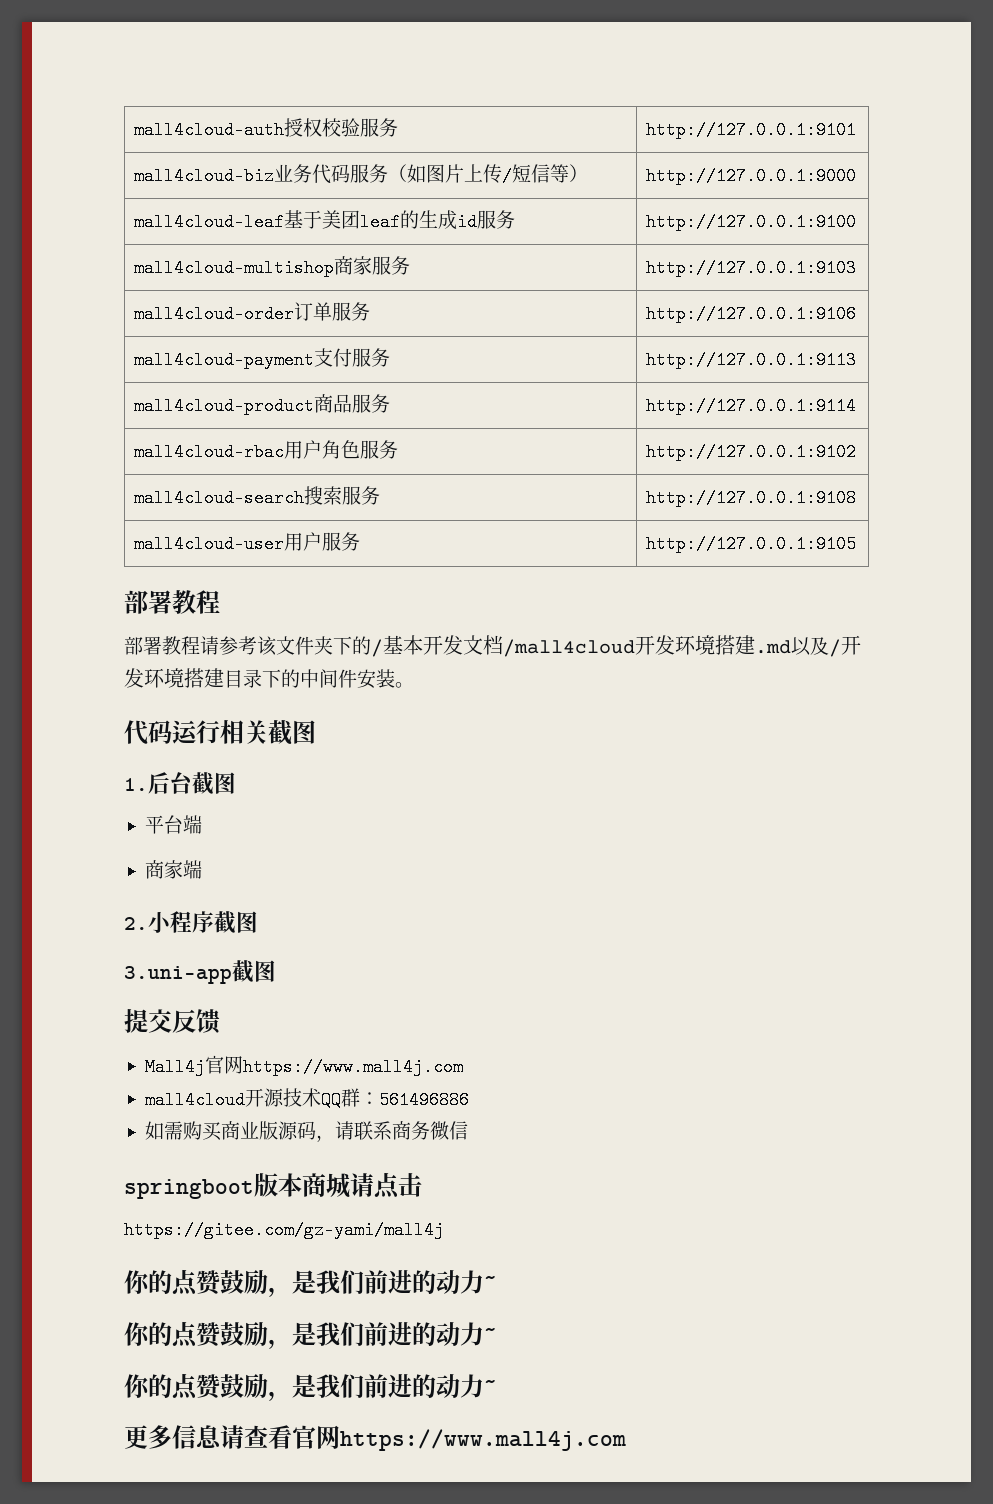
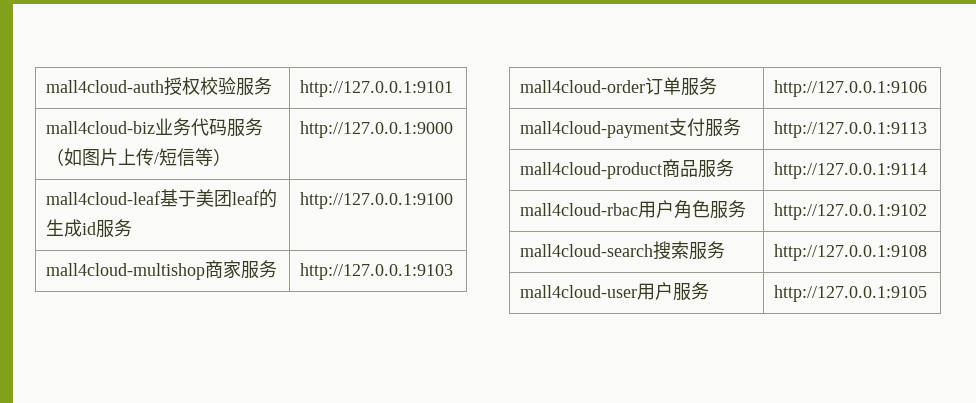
  mall4cloud-user用户服务 | http://127.0.0.1:9105
- 部署教程
- 部署教程请参考该文件夹下的/基本开发文档/mall4cloud开发环境搭建.md以及/开发环境搭建目录下的中间件安装。
- 代码运行相关截图
- 1.后台截图
- 平台端
- 商家端
- 2.小程序截图
- 3.uni-app截图
- 提交反馈
- Mall4j官网https://www.mall4j.com
- mall4cloud开源技术QQ群：561496886
- 如需购买商业版源码，请联系商务微信
- springboot版本商城请点击
- https://gitee.com/gz-yami/mall4j
- 你的点赞鼓励，是我们前进的动力~
- 你的点赞鼓励，是我们前进的动力~
- 你的点赞鼓励，是我们前进的动力~
- 更多信息请查看官网https://www.mall4j.com

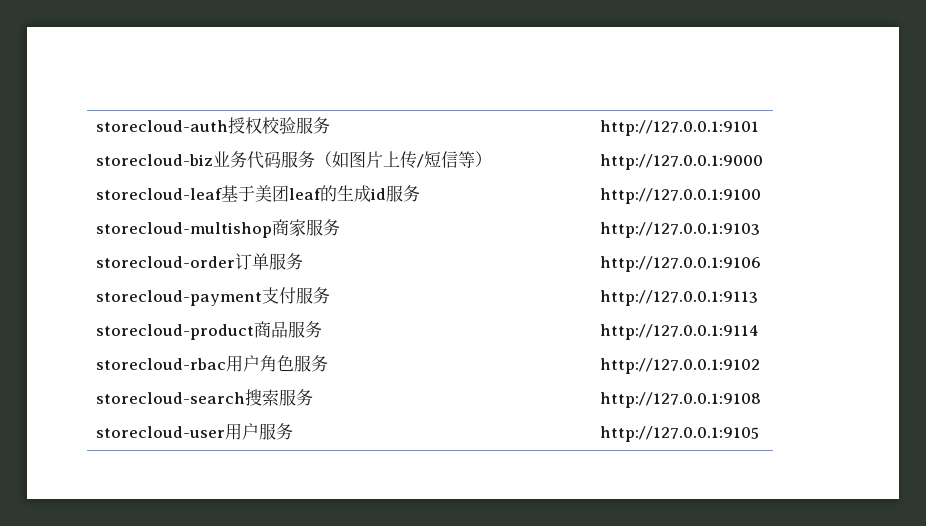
- mall4cloud-auth授权校验服务 | http://127.0.0.1:9101
+ storecloud-auth授权校验服务 | http://127.0.0.1:9101
- mall4cloud-biz业务代码服务（如图片上传/短信等） | http://127.0.0.1:9000
+ storecloud-biz业务代码服务（如图片上传/短信等） | http://127.0.0.1:9000
- mall4cloud-leaf基于美团leaf的生成id服务 | http://127.0.0.1:9100
+ storecloud-leaf基于美团leaf的生成id服务 | http://127.0.0.1:9100
- mall4cloud-multishop商家服务 | http://127.0.0.1:9103
+ storecloud-multishop商家服务 | http://127.0.0.1:9103
- mall4cloud-order订单服务 | http://127.0.0.1:9106
+ storecloud-order订单服务 | http://127.0.0.1:9106
- mall4cloud-payment支付服务 | http://127.0.0.1:9113
+ storecloud-payment支付服务 | http://127.0.0.1:9113
- mall4cloud-product商品服务 | http://127.0.0.1:9114
+ storecloud-product商品服务 | http://127.0.0.1:9114
- mall4cloud-rbac用户角色服务 | http://127.0.0.1:9102
+ storecloud-rbac用户角色服务 | http://127.0.0.1:9102
- mall4cloud-search搜索服务 | http://127.0.0.1:9108
+ storecloud-search搜索服务 | http://127.0.0.1:9108
- mall4cloud-user用户服务 | http://127.0.0.1:9105
+ storecloud-user用户服务 | http://127.0.0.1:9105

